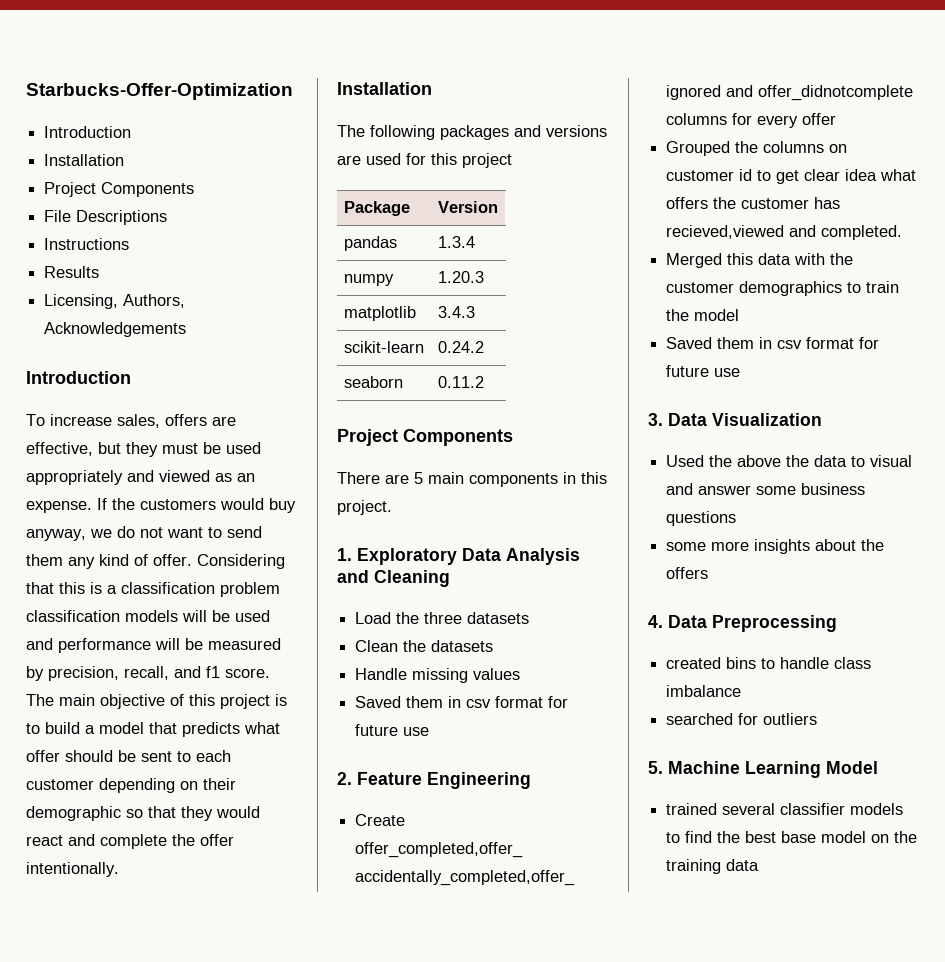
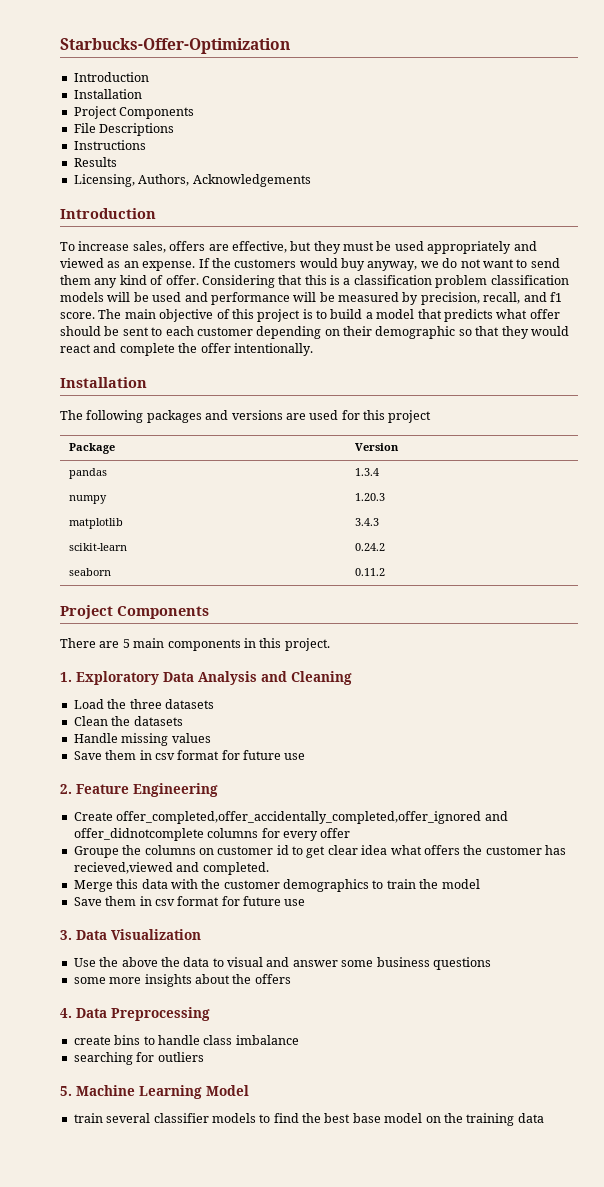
  Handle missing values
- Saved them in csv format for future use
+ Save them in csv format for future use
- Grouped the columns on customer id to get clear idea what offers the customer has recieved,viewed and completed.
+ Groupe the columns on customer id to get clear idea what offers the customer has recieved,viewed and completed.
- Merged this data with the customer demographics to train the model
- Saved them in csv format for future use
+ Merge this data with the customer demographics to train the model
+ Save them in csv format for future use
- Used the above the data to visual and answer some business questions
+ Use the above the data to visual and answer some business questions
- created bins to handle class imbalance
+ create bins to handle class imbalance
- searched for outliers
+ searching for outliers
- trained several classifier models to find the best base model on the training data
+ train several classifier models to find the best base model on the training data

